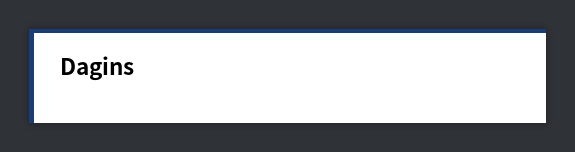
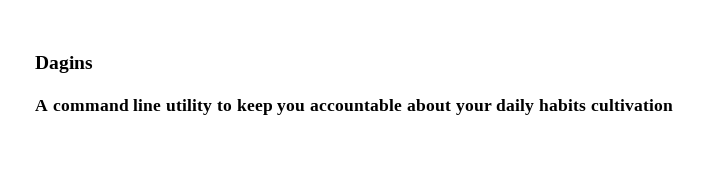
+ A command line utility to keep you accountable about your daily habits cultivation

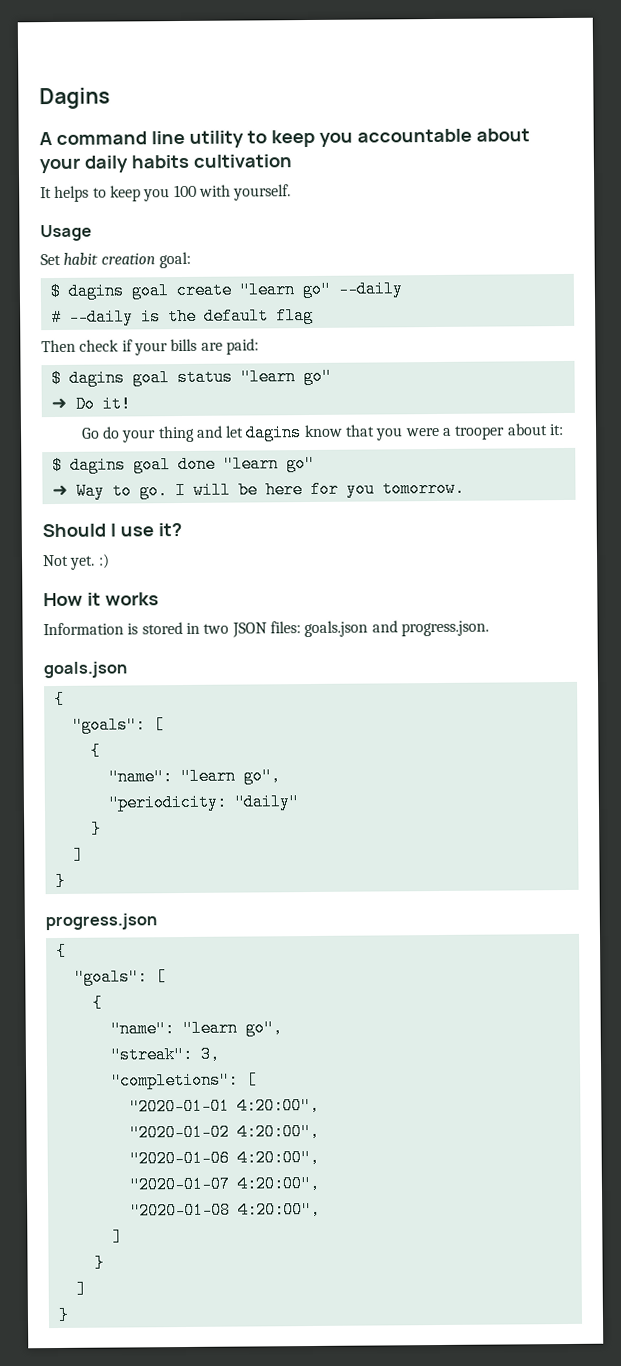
+ It helps to keep you 100 with yourself.
+ Usage
+ Set habit creation goal:
+ $ dagins goal create "learn go" --daily
+ # --daily is the default flag
+ Then check if your bills are paid:
+ $ dagins goal status "learn go"
+ ➜ Do it!
+ Go do your thing and let dagins know that you were a trooper about it:
+ $ dagins goal done "learn go"
+ ➜ Way to go. I will be here for you tomorrow.
+ Should I use it?
+ Not yet. :)
+ How it works
+ Information is stored in two JSON files: goals.json and progress.json.
+ goals.json
+ {
+ "goals": [
+ {
+ "name": "learn go",
+ "periodicity: "daily"
+ }
+ ]
+ }
+ progress.json
+ {
+ "goals": [
+ {
+ "name": "learn go",
+ "streak": 3,
+ "completions": [
+ "2020-01-01 4:20:00",
+ "2020-01-02 4:20:00",
+ "2020-01-06 4:20:00",
+ "2020-01-07 4:20:00",
+ "2020-01-08 4:20:00",
+ ]
+ }
+ ]
+ }

